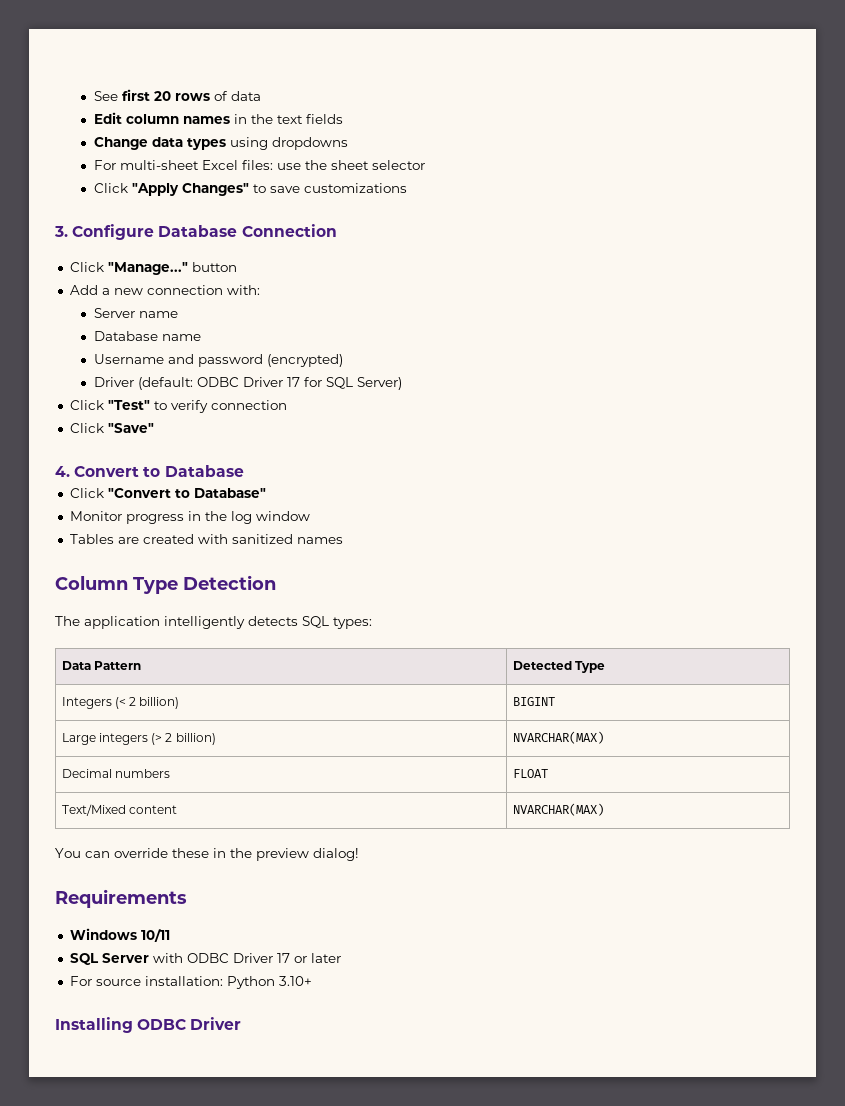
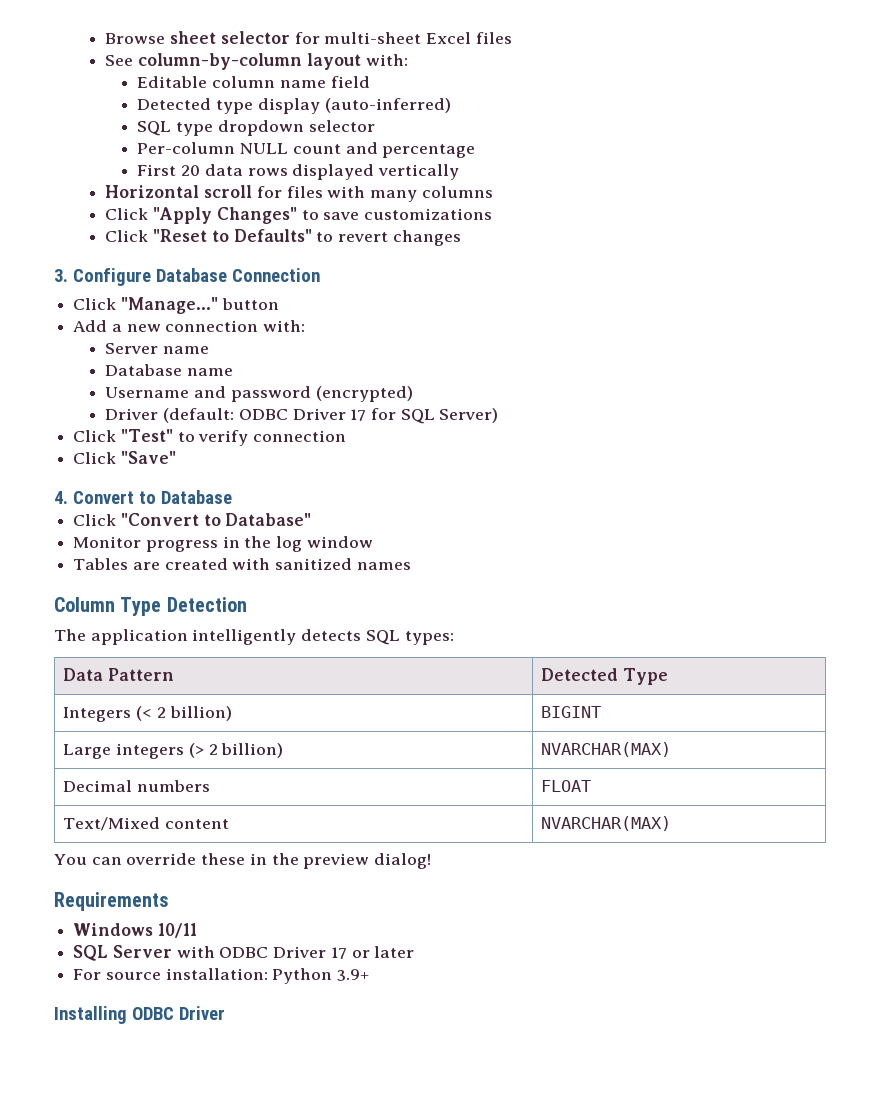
- See first 20 rows of data
- Edit column names in the text fields
- Change data types using dropdowns
- For multi-sheet Excel files: use the sheet selector
+ Browse sheet selector for multi-sheet Excel files
+ See column-by-column layout with:
+ Editable column name field
+ Detected type display (auto-inferred)
+ SQL type dropdown selector
+ Per-column NULL count and percentage
+ First 20 data rows displayed vertically
+ Horizontal scroll for files with many columns
+ Click "Reset to Defaults" to revert changes
- For source installation: Python 3.10+
+ For source installation: Python 3.9+

